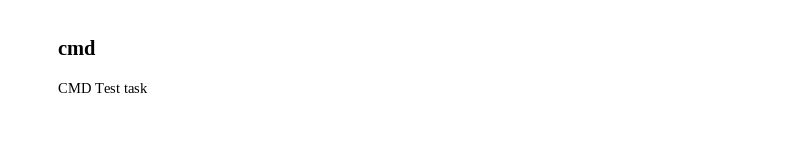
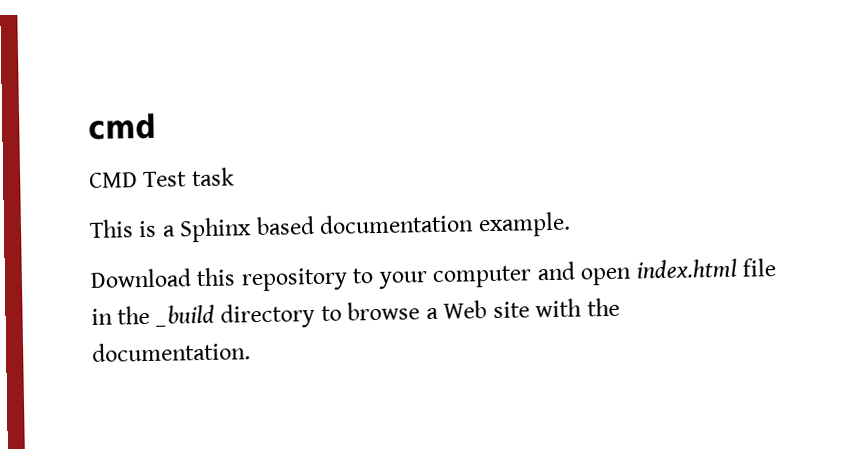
+ This is a Sphinx based documentation example.
+ Download this repository to your computer and open index.html file in the _build directory to browse a Web site with the documentation.

